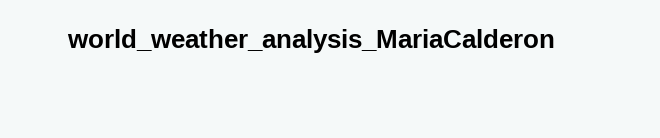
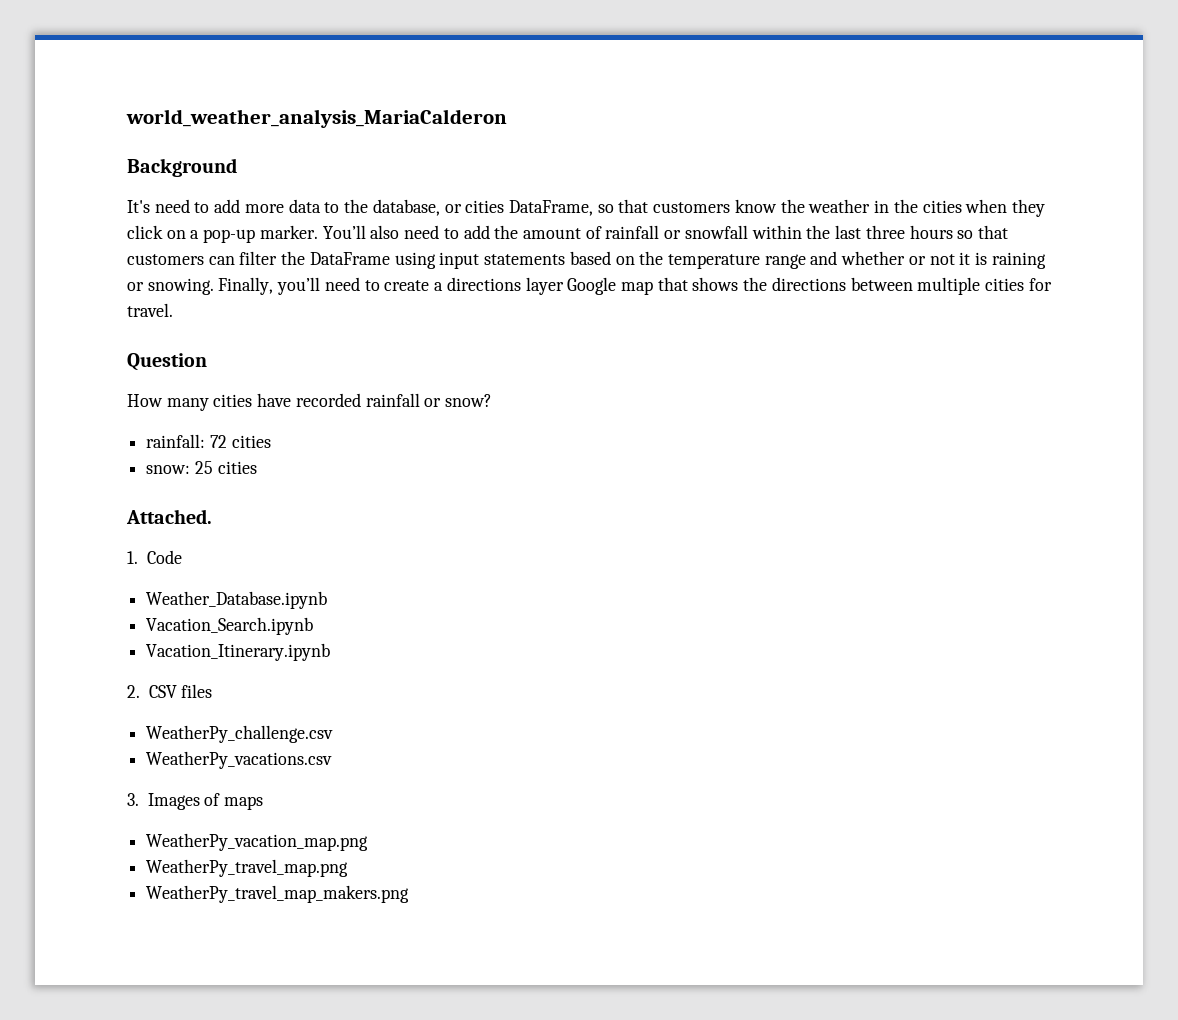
+ Background
+ It's need to add more data to the database, or cities DataFrame, so that customers know the weather in the cities when they click on a pop-up marker. You’ll also need to add the amount of rainfall or snowfall within the last three hours so that customers can filter the DataFrame using input statements based on the temperature range and whether or not it is raining or snowing. Finally, you’ll need to create a directions layer Google map that shows the directions between multiple cities for travel.
+ Question
+ How many cities have recorded rainfall or snow?
+ rainfall: 72 cities
+ snow: 25 cities
+ Attached.
+ 1. Code
+ Weather_Database.ipynb
+ Vacation_Search.ipynb
+ Vacation_Itinerary.ipynb
+ 2. CSV files
+ WeatherPy_challenge.csv
+ WeatherPy_vacations.csv
+ 3. Images of maps
+ WeatherPy_vacation_map.png
+ WeatherPy_travel_map.png
+ WeatherPy_travel_map_makers.png

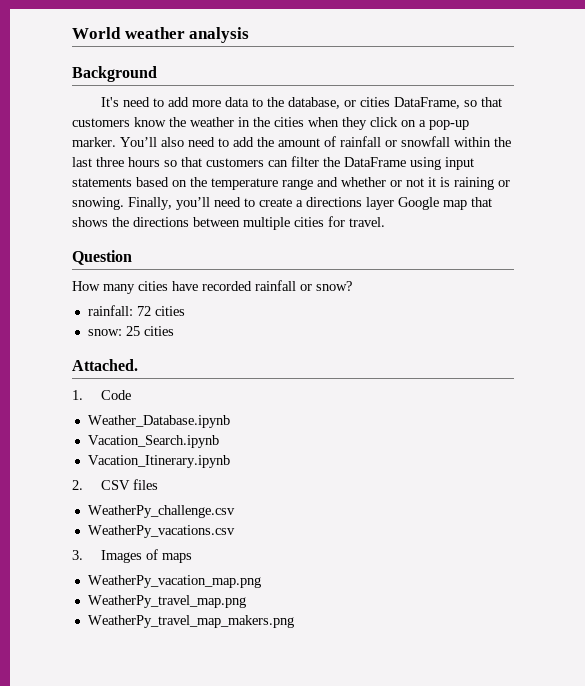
- world_weather_analysis_MariaCalderon
+ World weather analysis

